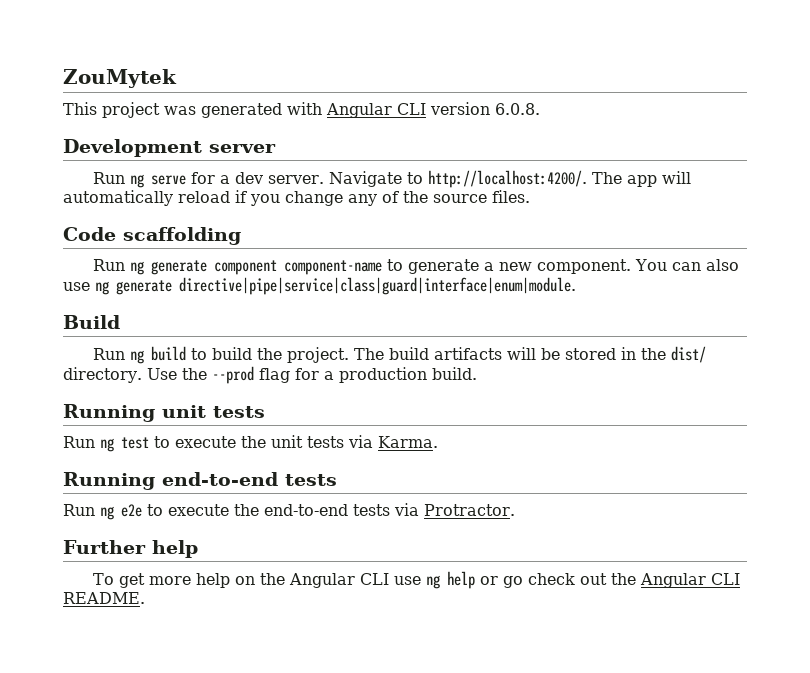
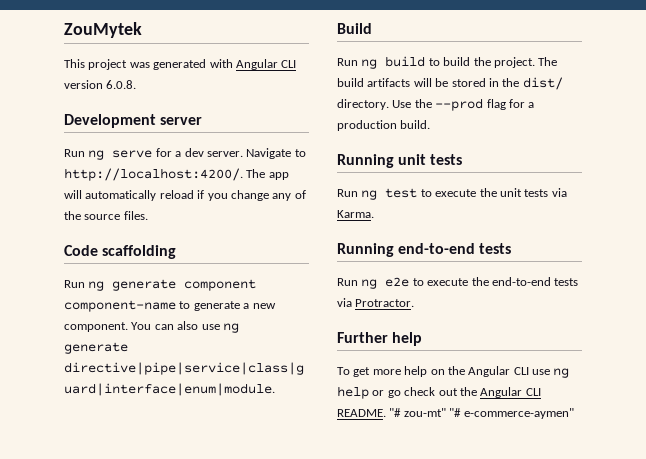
+ "# zou-mt" "# e-commerce-aymen"

